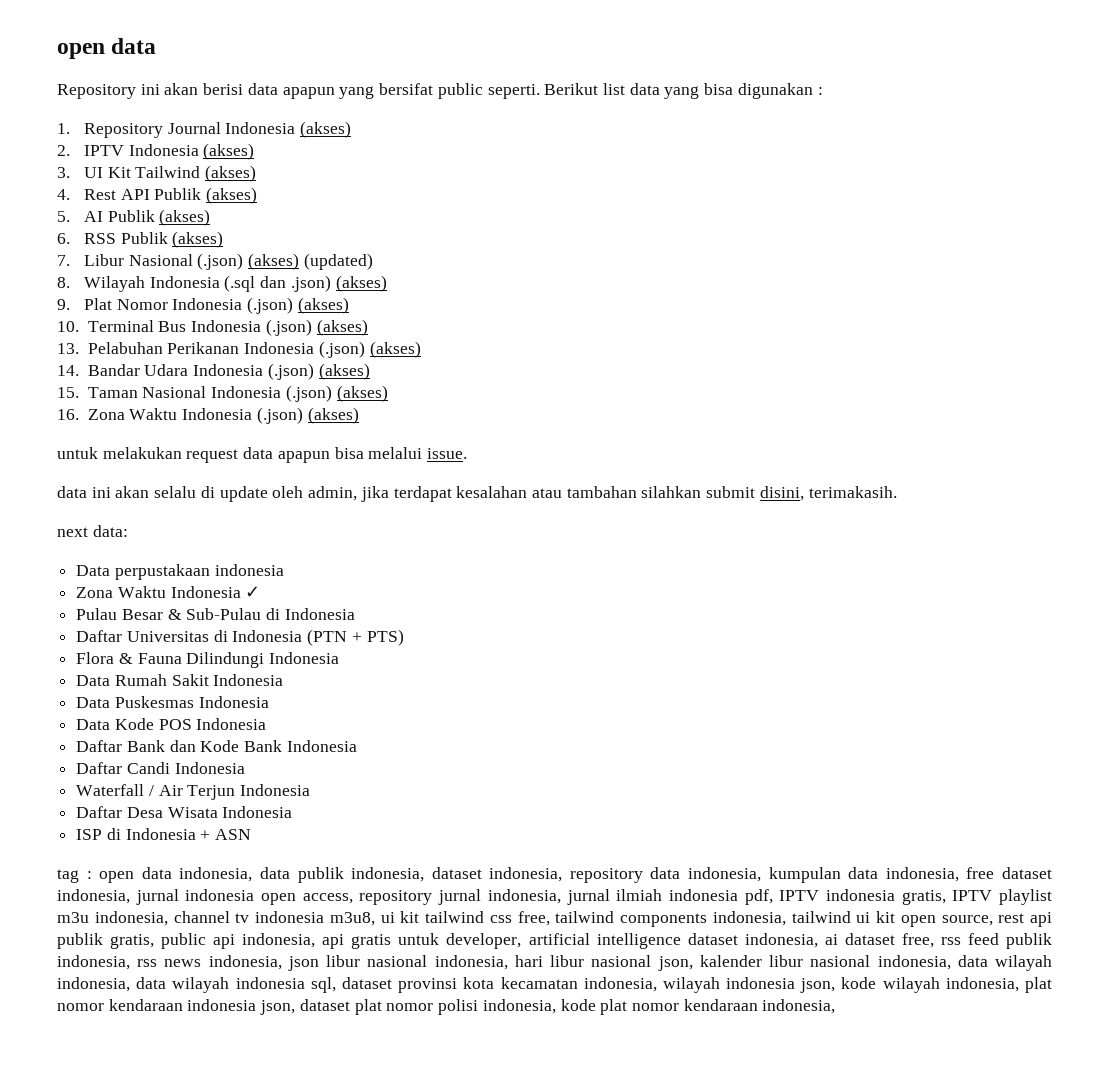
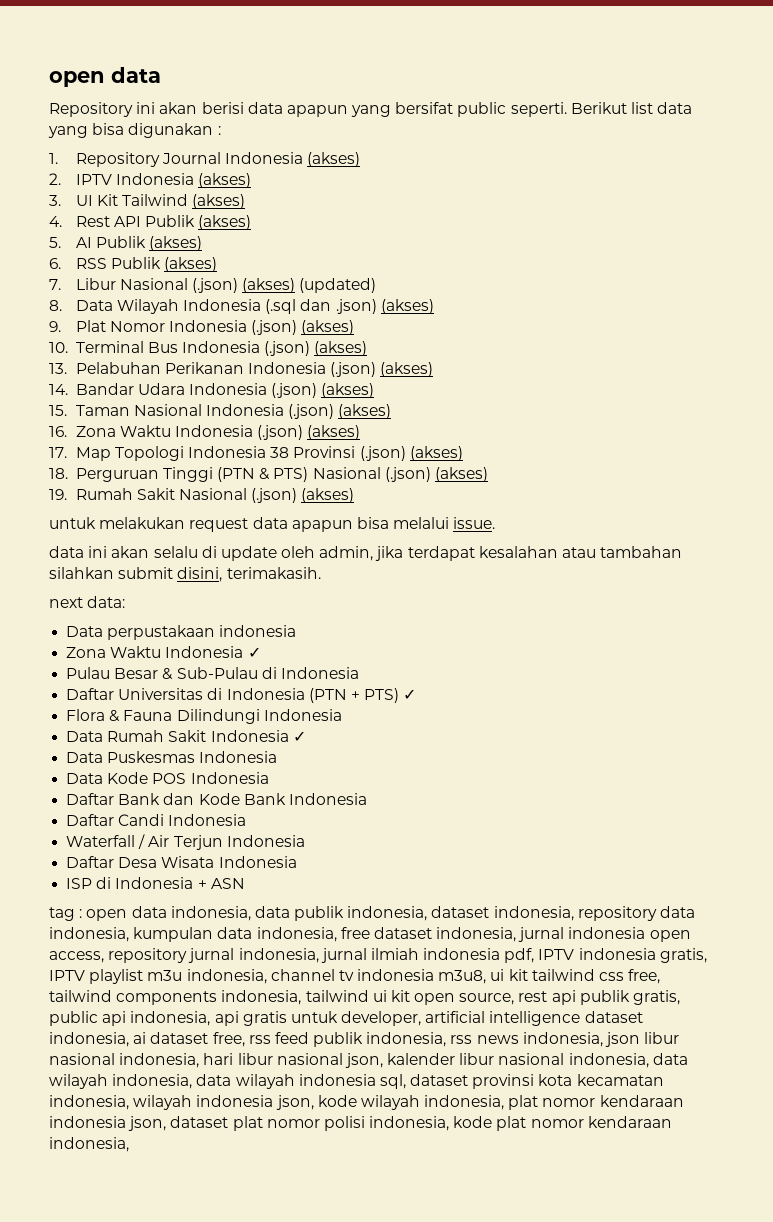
- 8. Wilayah Indonesia (.sql dan .json) (akses)
+ 8. Data Wilayah Indonesia (.sql dan .json) (akses)
+ 17. Map Topologi Indonesia 38 Provinsi (.json) (akses)
+ 18. Perguruan Tinggi (PTN & PTS) Nasional (.json) (akses)
+ 19. Rumah Sakit Nasional (.json) (akses)
- Daftar Universitas di Indonesia (PTN + PTS)
+ Daftar Universitas di Indonesia (PTN + PTS) ✓
- Data Rumah Sakit Indonesia
+ Data Rumah Sakit Indonesia ✓

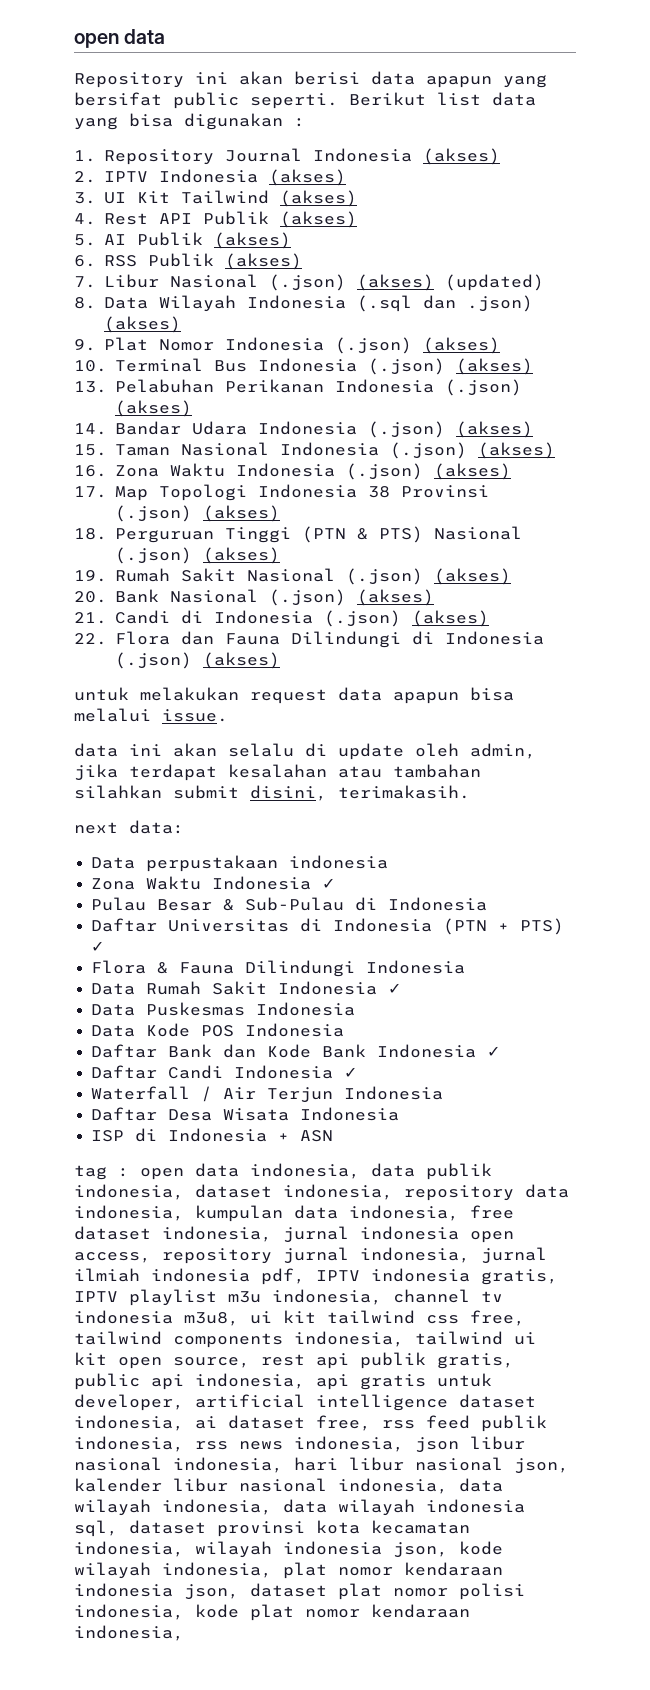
+ 20. Bank Nasional (.json) (akses)
+ 21. Candi di Indonesia (.json) (akses)
+ 22. Flora dan Fauna Dilindungi di Indonesia (.json) (akses)
- Daftar Bank dan Kode Bank Indonesia
+ Daftar Bank dan Kode Bank Indonesia ✓
- Daftar Candi Indonesia
+ Daftar Candi Indonesia ✓

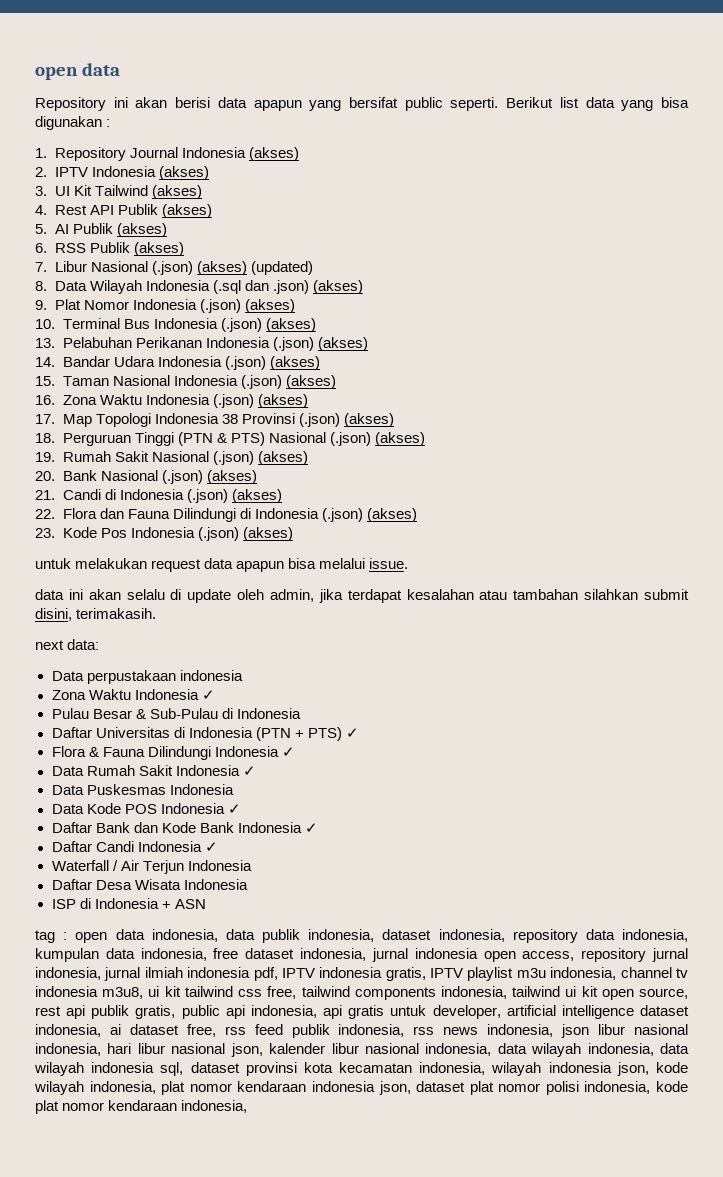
+ 23. Kode Pos Indonesia (.json) (akses)
- Flora & Fauna Dilindungi Indonesia
+ Flora & Fauna Dilindungi Indonesia ✓
- Data Kode POS Indonesia
+ Data Kode POS Indonesia ✓

